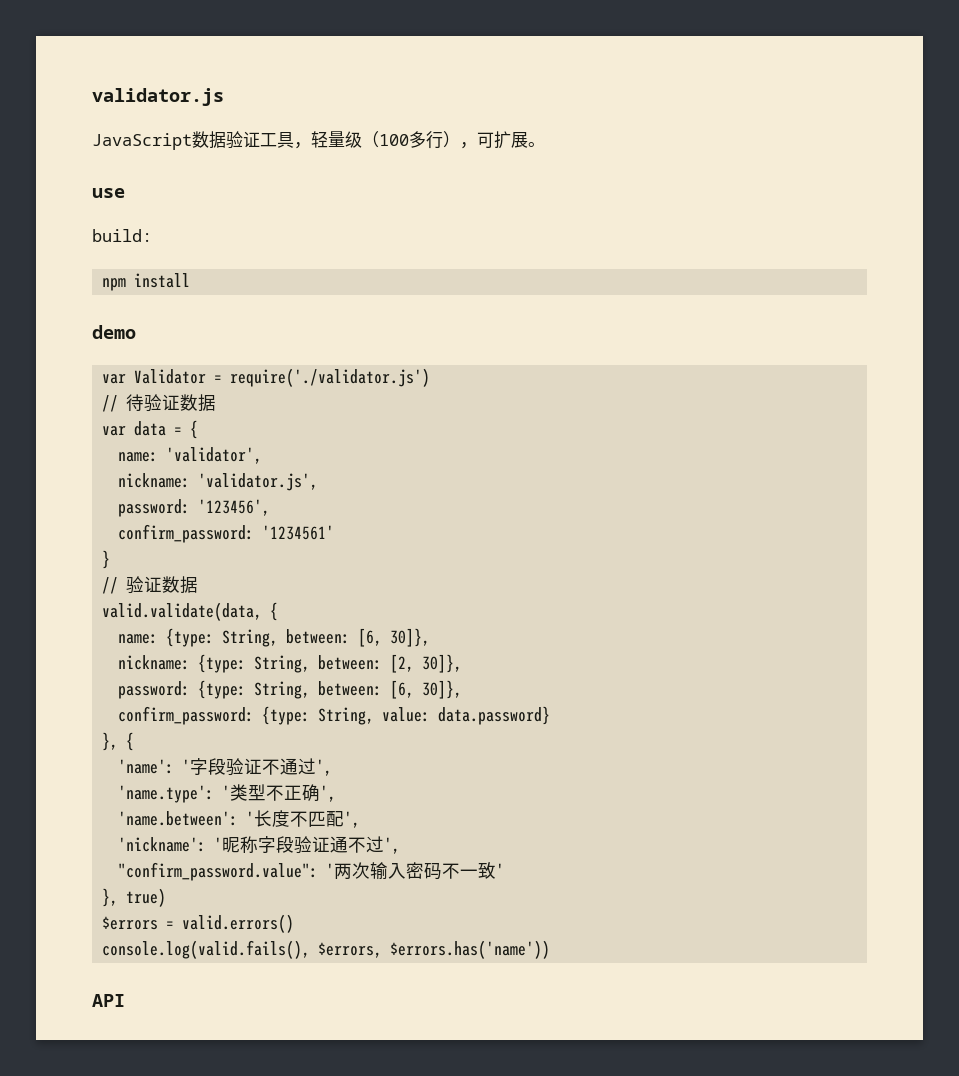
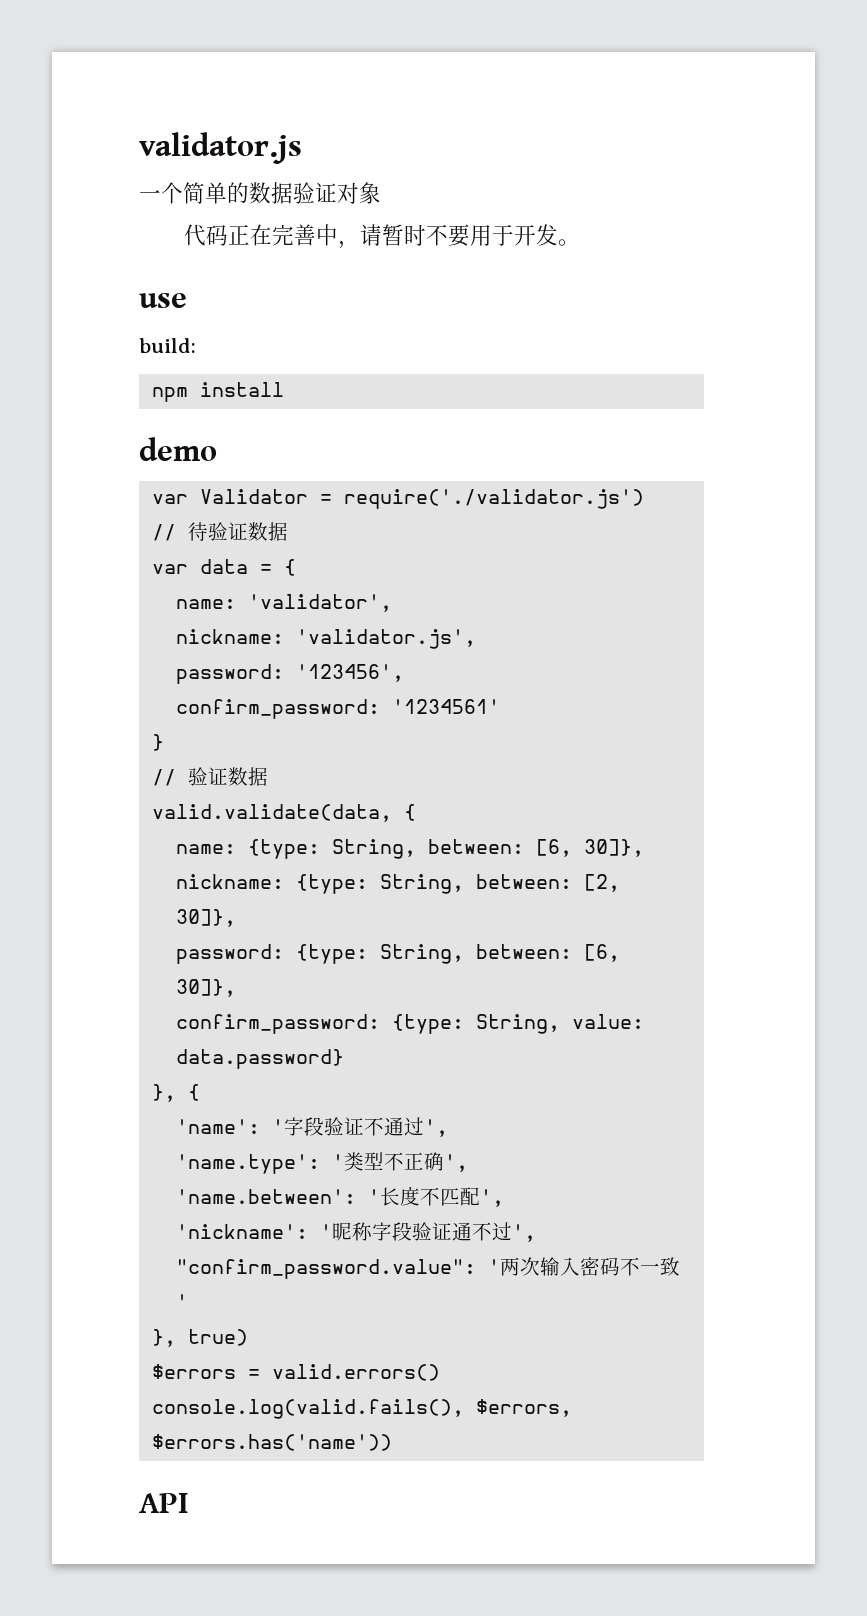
- JavaScript数据验证工具，轻量级（100多行），可扩展。
+ 一个简单的数据验证对象
+ 代码正在完善中，请暂时不要用于开发。

